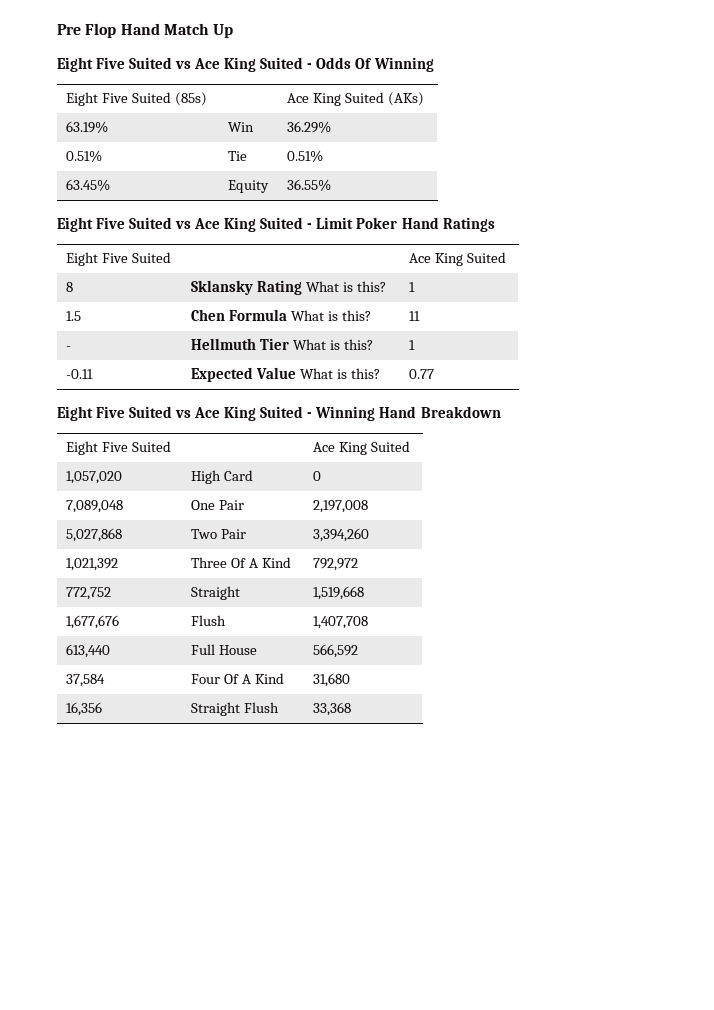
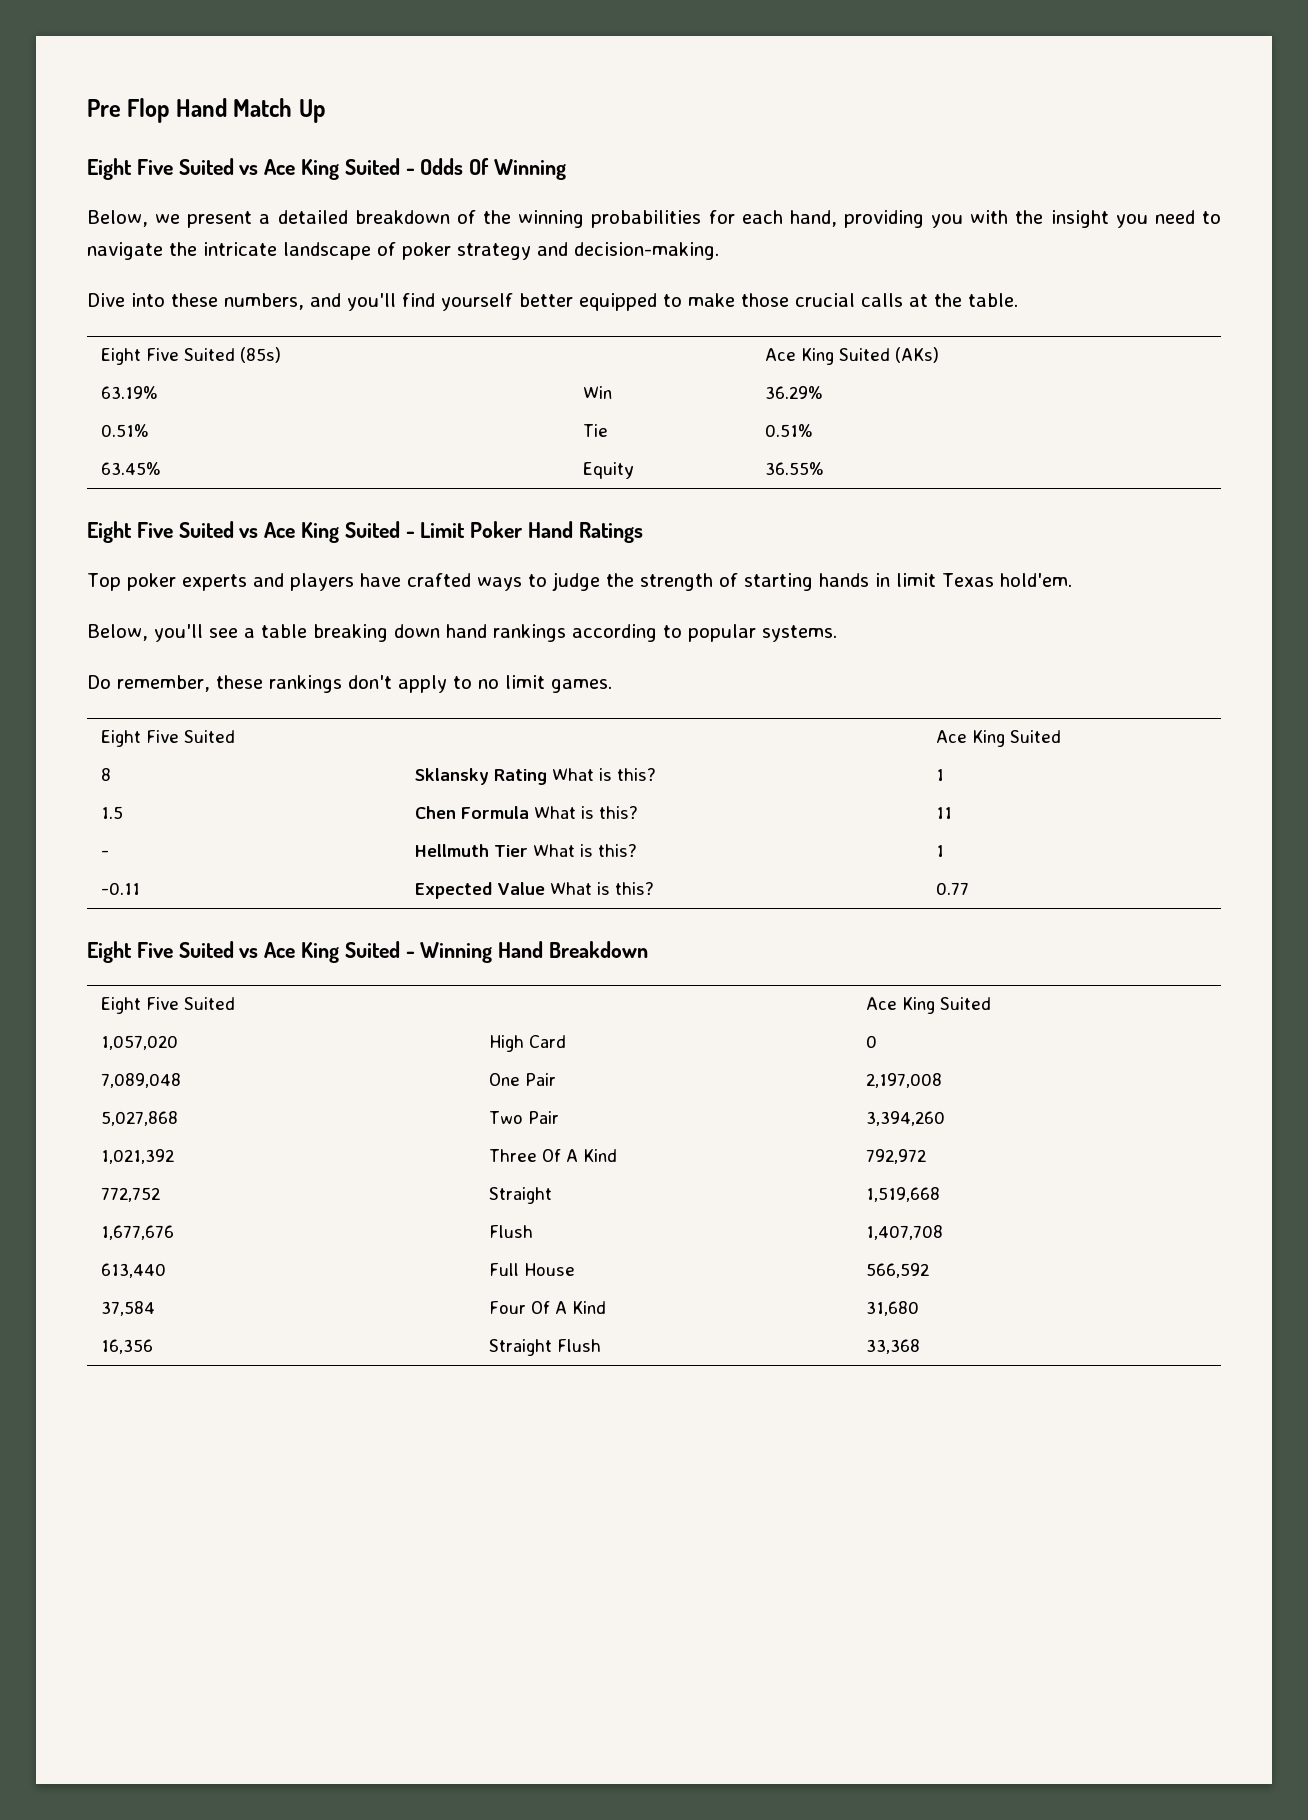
+ Below, we present a detailed breakdown of the winning probabilities for each hand, providing you with the insight you need to navigate the intricate landscape of poker strategy and decision-making.
+ Dive into these numbers, and you'll find yourself better equipped to make those crucial calls at the table.
+ Top poker experts and players have crafted ways to judge the strength of starting hands in limit Texas hold'em.
+ Below, you'll see a table breaking down hand rankings according to popular systems.
+ Do remember, these rankings don't apply to no limit games.

